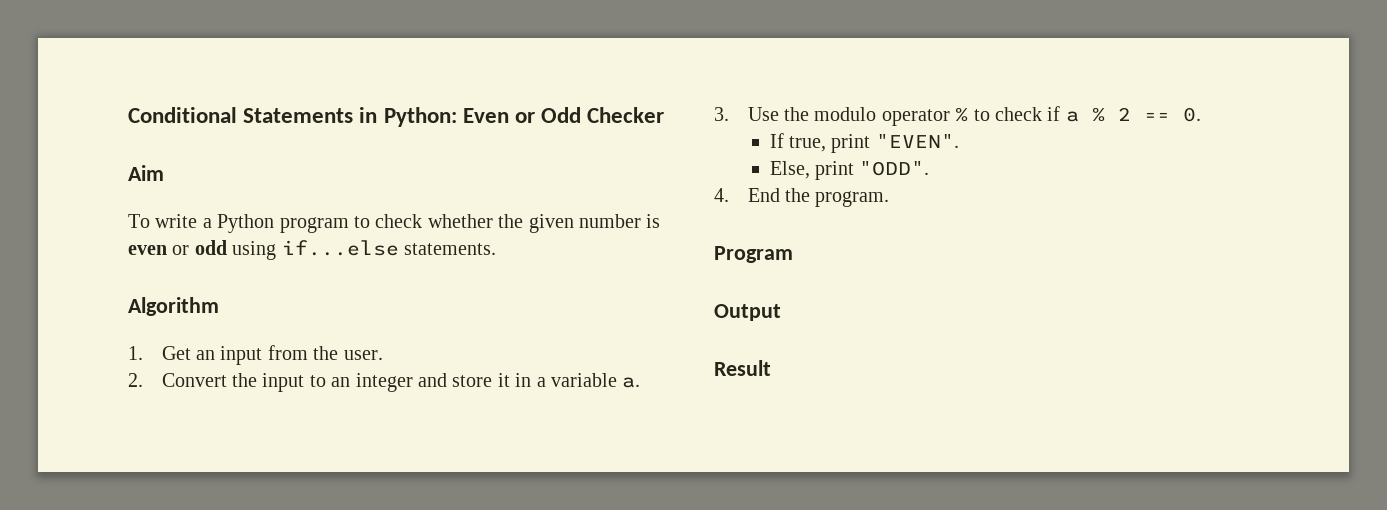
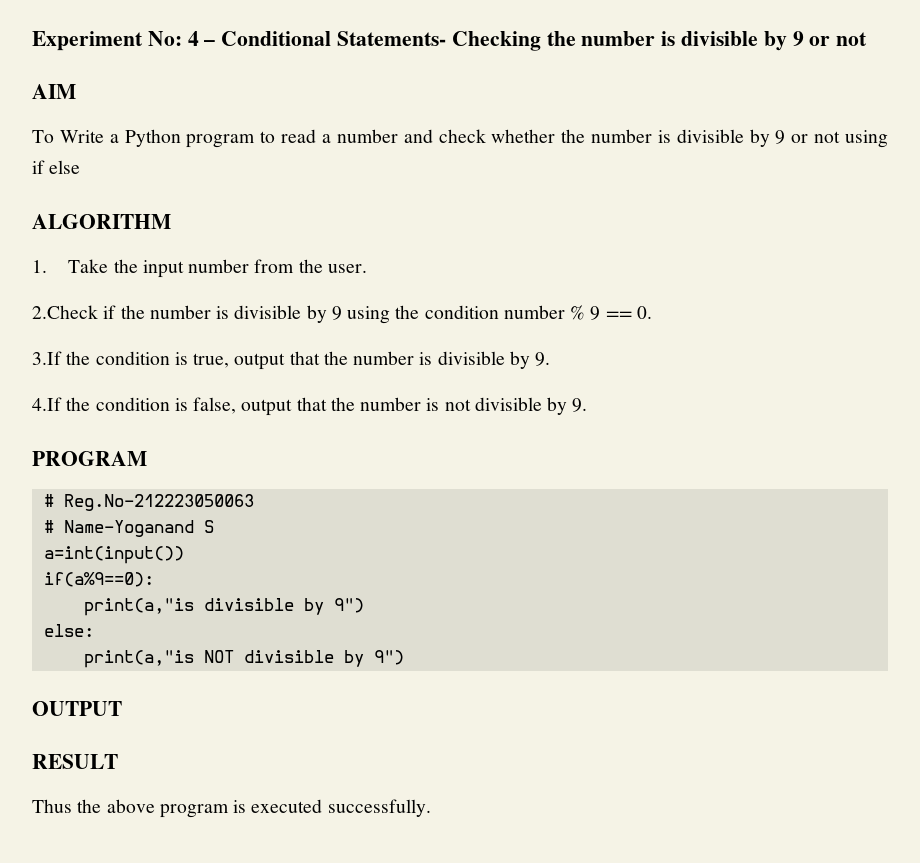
- Conditional Statements in Python: Even or Odd Checker
- Aim
+ Experiment No: 4 – Conditional Statements- Checking the number is divisible by 9 or not
+ AIM
- To write a Python program to check whether the given number is even or odd using if...else statements.
- Algorithm
- 1. Get an input from the user.
- 2. Convert the input to an integer and store it in a variable a.
- 3. Use the modulo operator % to check if a % 2 == 0.
- If true, print "EVEN".
- Else, print "ODD".
- 4. End the program.
- Program
- Output
- Result
+ To Write a Python program to read a number and check whether the number is divisible by 9 or not using if else
+ ALGORITHM
+ 1. Take the input number from the user.
+ 2.Check if the number is divisible by 9 using the condition number % 9 == 0.
+ 3.If the condition is true, output that the number is divisible by 9.
+ 4.If the condition is false, output that the number is not divisible by 9.
+ PROGRAM
+ # Reg.No-212223050063
+ # Name-Yoganand S
+ a=int(input())
+ if(a%9==0):
+ print(a,"is divisible by 9")
+ else:
+ print(a,"is NOT divisible by 9")
+ OUTPUT
+ RESULT
+ Thus the above program is executed successfully.

